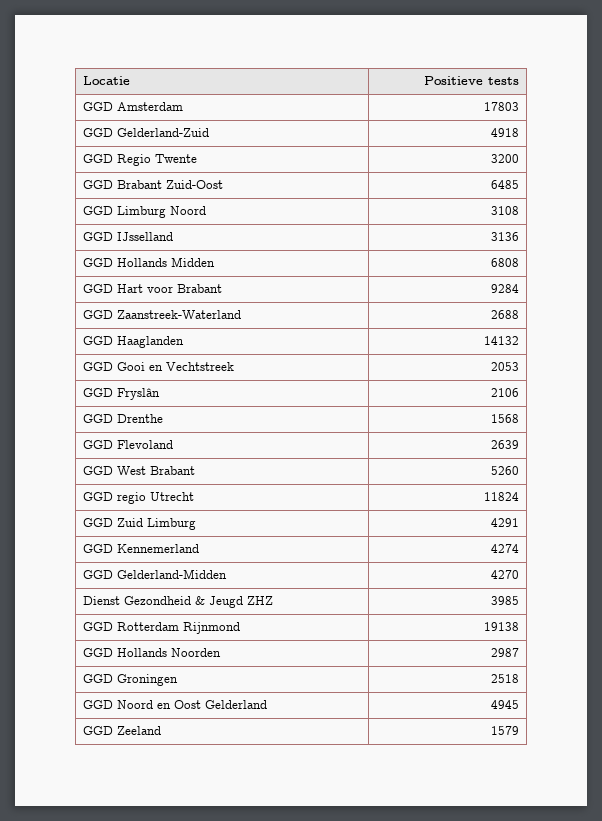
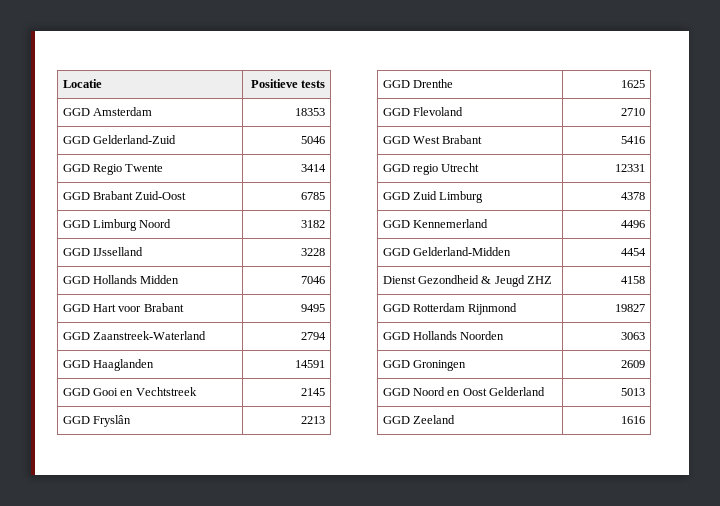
- GGD Amsterdam | 17803
+ GGD Amsterdam | 18353
- GGD Gelderland-Zuid | 4918
+ GGD Gelderland-Zuid | 5046
- GGD Regio Twente | 3200
+ GGD Regio Twente | 3414
- GGD Brabant Zuid-Oost | 6485
+ GGD Brabant Zuid-Oost | 6785
- GGD Limburg Noord | 3108
+ GGD Limburg Noord | 3182
- GGD IJsselland | 3136
+ GGD IJsselland | 3228
- GGD Hollands Midden | 6808
+ GGD Hollands Midden | 7046
- GGD Hart voor Brabant | 9284
+ GGD Hart voor Brabant | 9495
- GGD Zaanstreek-Waterland | 2688
+ GGD Zaanstreek-Waterland | 2794
- GGD Haaglanden | 14132
+ GGD Haaglanden | 14591
- GGD Gooi en Vechtstreek | 2053
+ GGD Gooi en Vechtstreek | 2145
- GGD Fryslân | 2106
+ GGD Fryslân | 2213
- GGD Drenthe | 1568
+ GGD Drenthe | 1625
- GGD Flevoland | 2639
+ GGD Flevoland | 2710
- GGD West Brabant | 5260
+ GGD West Brabant | 5416
- GGD regio Utrecht | 11824
+ GGD regio Utrecht | 12331
- GGD Zuid Limburg | 4291
+ GGD Zuid Limburg | 4378
- GGD Kennemerland | 4274
+ GGD Kennemerland | 4496
- GGD Gelderland-Midden | 4270
+ GGD Gelderland-Midden | 4454
- Dienst Gezondheid & Jeugd ZHZ | 3985
+ Dienst Gezondheid & Jeugd ZHZ | 4158
- GGD Rotterdam Rijnmond | 19138
+ GGD Rotterdam Rijnmond | 19827
- GGD Hollands Noorden | 2987
+ GGD Hollands Noorden | 3063
- GGD Groningen | 2518
+ GGD Groningen | 2609
- GGD Noord en Oost Gelderland | 4945
+ GGD Noord en Oost Gelderland | 5013
- GGD Zeeland | 1579
+ GGD Zeeland | 1616

